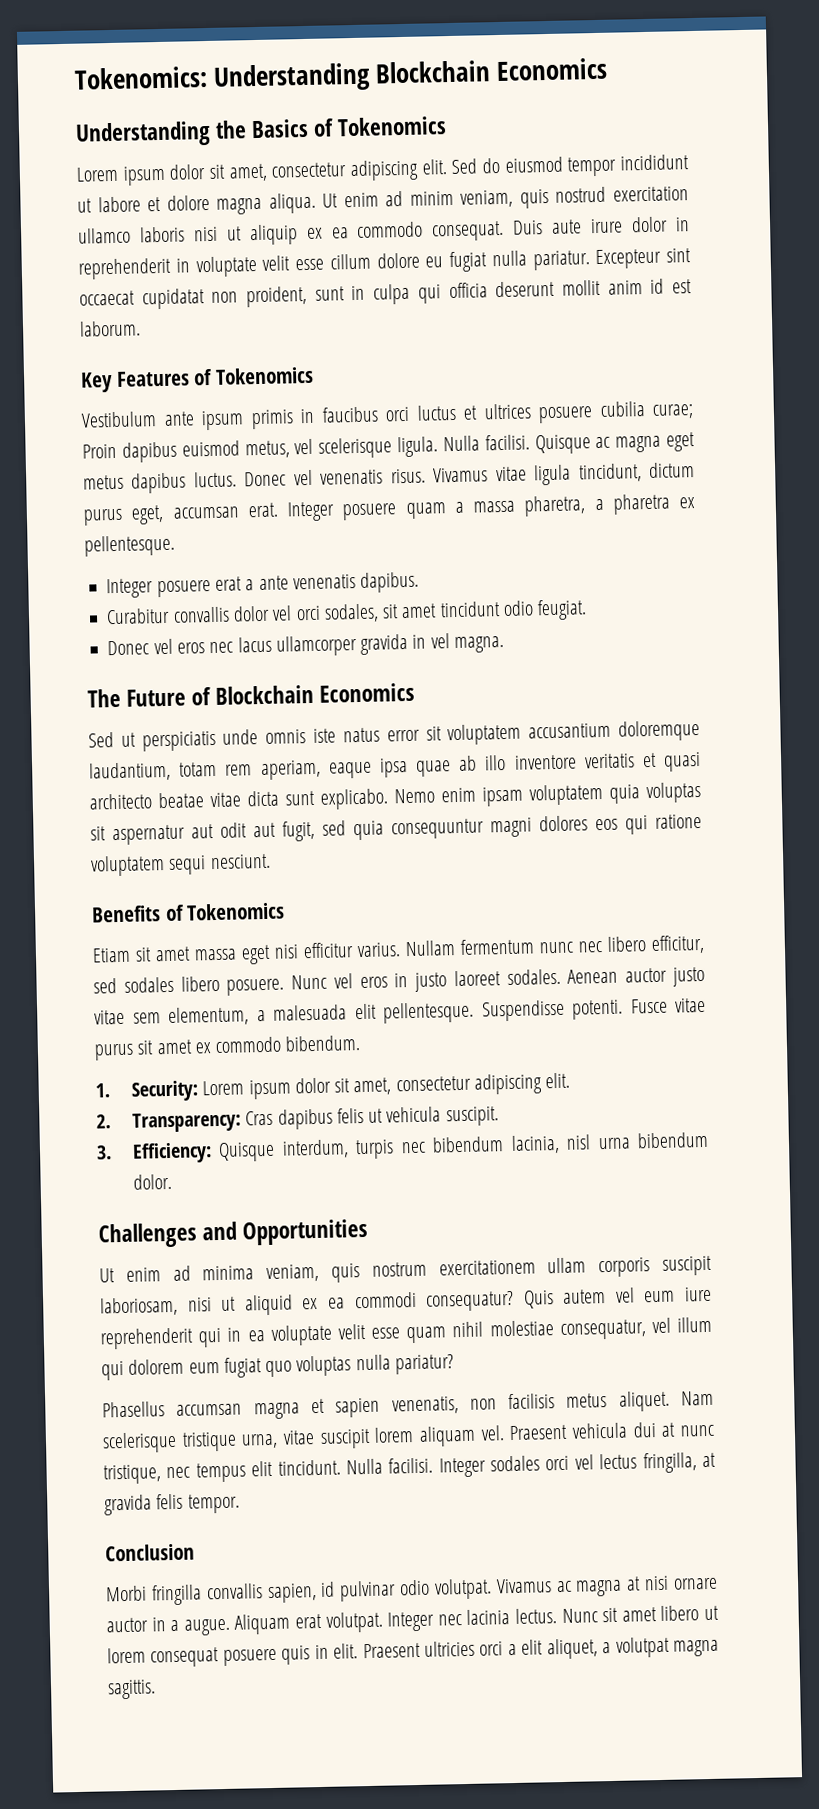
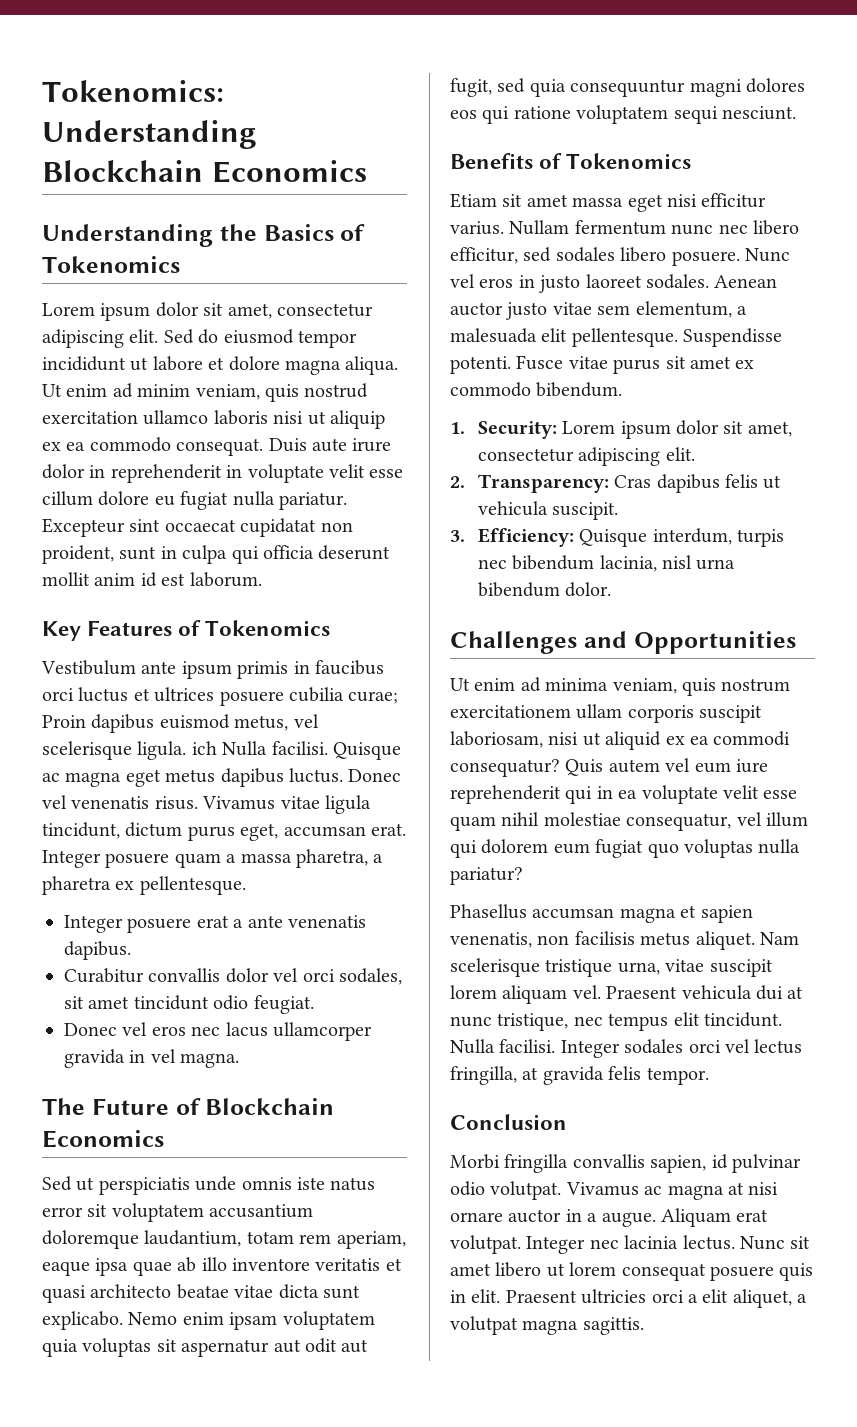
- Vestibulum ante ipsum primis in faucibus orci luctus et ultrices posuere cubilia curae; Proin dapibus euismod metus, vel scelerisque ligula. Nulla facilisi.
+ Vestibulum ante ipsum primis in faucibus orci luctus et ultrices posuere cubilia curae; Proin dapibus euismod metus, vel scelerisque ligula. ich Nulla facilisi.

